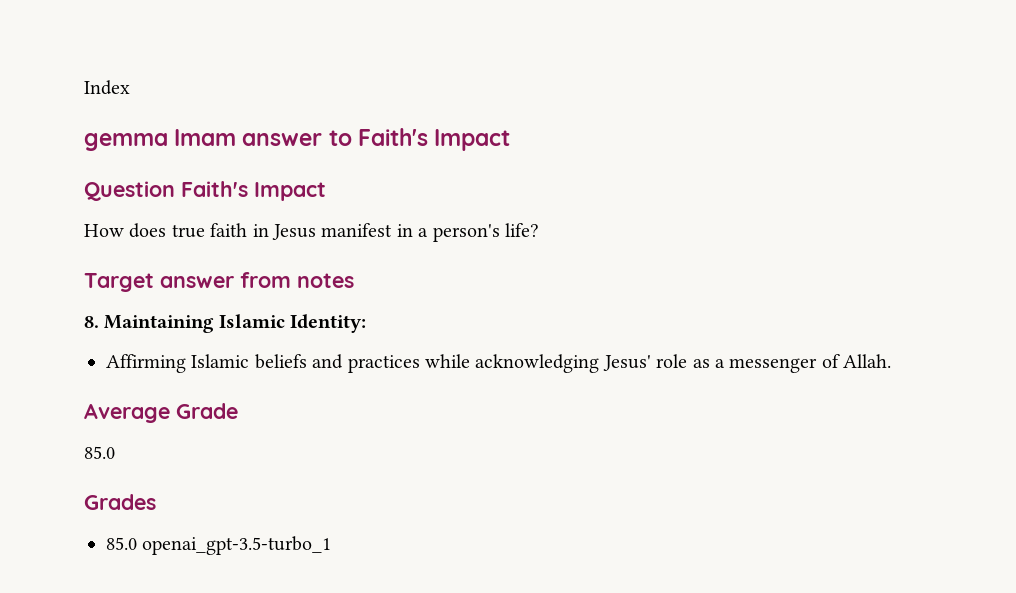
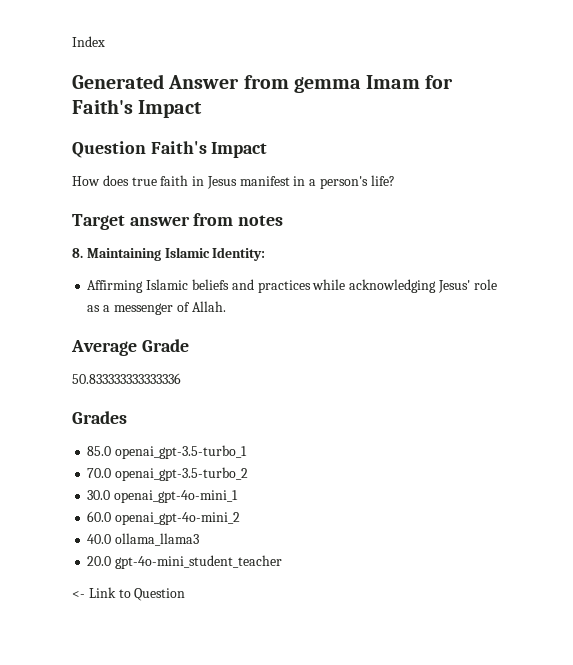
- gemma Imam answer to Faith's Impact
+ Generated Answer from gemma Imam for Faith's Impact
  Average Grade
- 85.0
+ 50.833333333333336
+ 70.0 openai_gpt-3.5-turbo_2
+ 30.0 openai_gpt-4o-mini_1
+ 60.0 openai_gpt-4o-mini_2
+ 40.0 ollama_llama3
+ 20.0 gpt-4o-mini_student_teacher
+ <- Link to Question

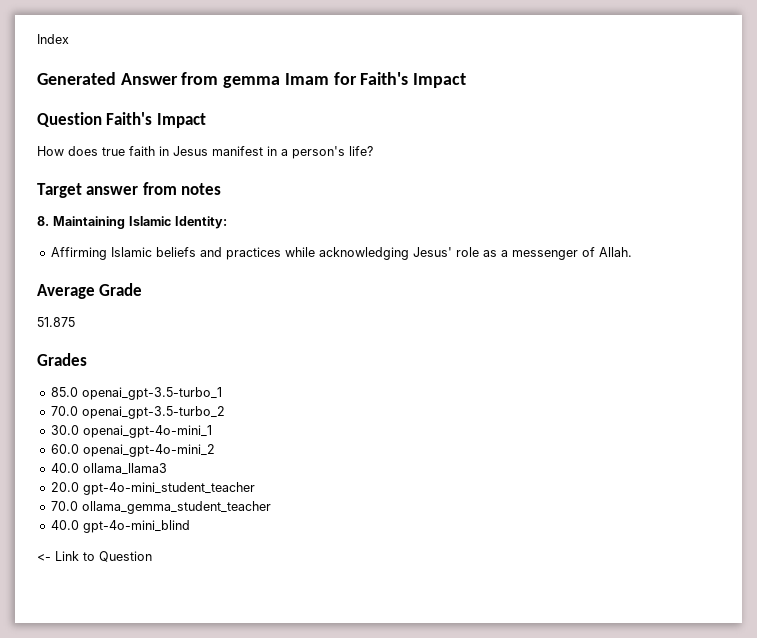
- 50.833333333333336
+ 51.875
+ 70.0 ollama_gemma_student_teacher
+ 40.0 gpt-4o-mini_blind

